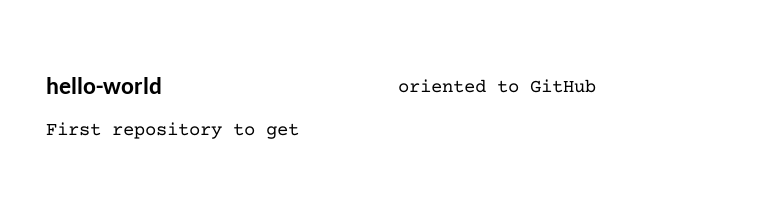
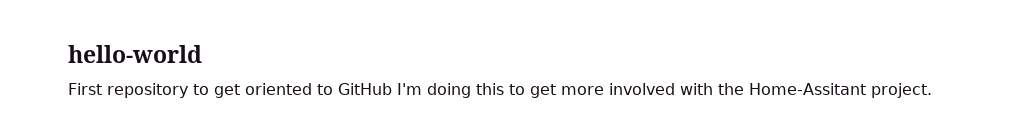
- First repository to get oriented to GitHub
+ First repository to get oriented to GitHub I'm doing this to get more involved with the Home-Assitant project.

